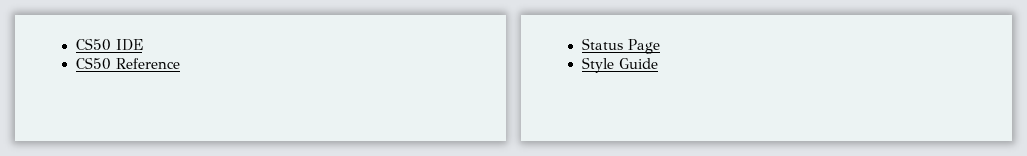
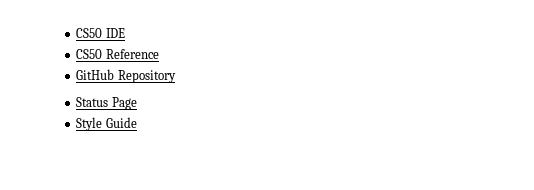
+ GitHub Repository

